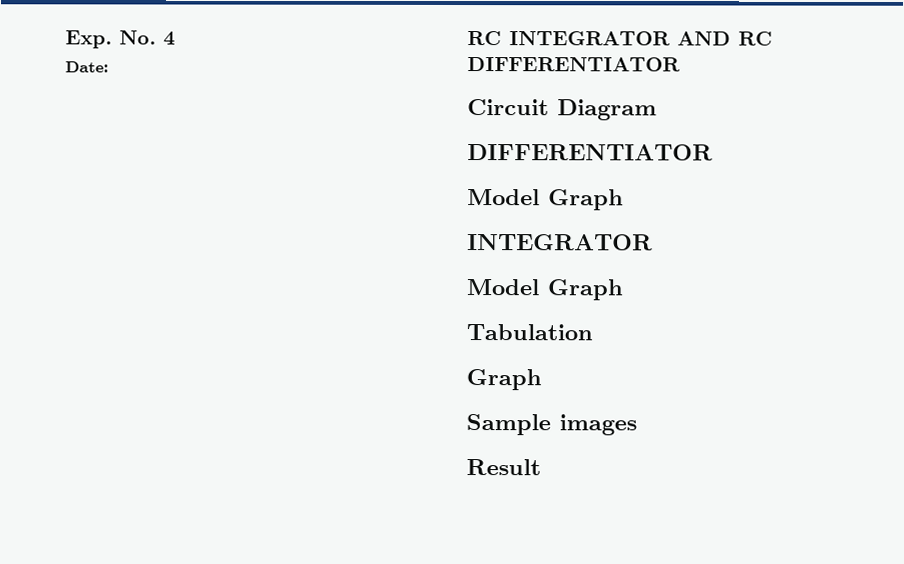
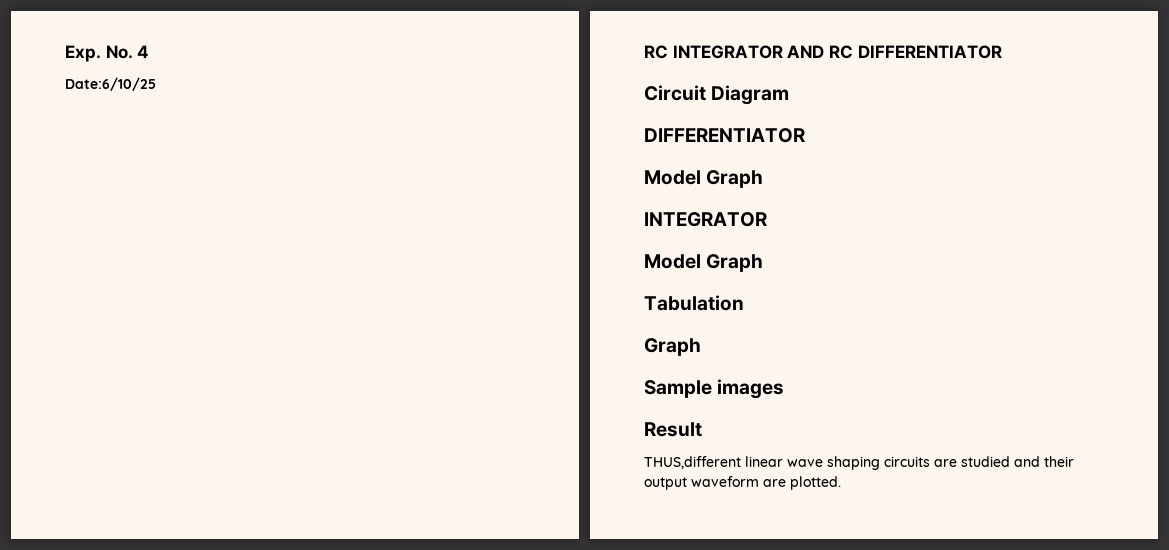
- Date:
+ Date:6/10/25
+ THUS,different linear wave shaping circuits are studied and their output waveform are plotted.

